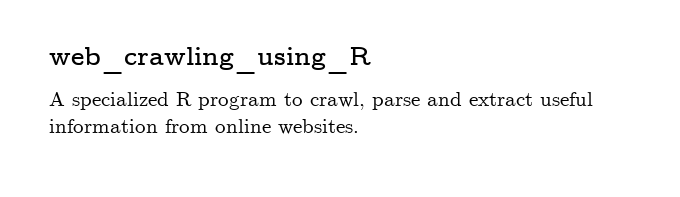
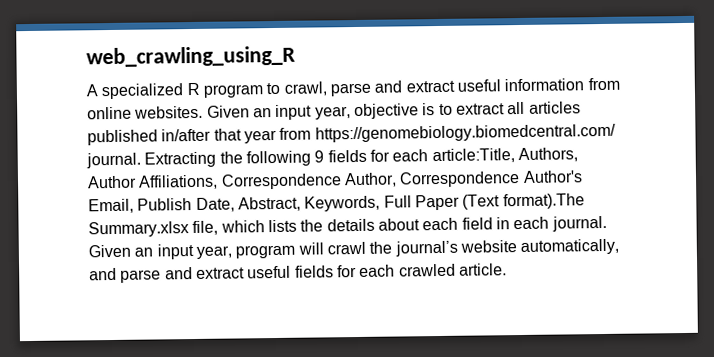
+ Given an input year, objective is to extract all articles published in/after that year from https://genomebiology.biomedcentral.com/ journal. Extracting the following 9 fields for each article:Title, Authors, Author Affiliations, Correspondence Author, Correspondence Author's Email, Publish Date, Abstract, Keywords, Full Paper (Text format).The Summary.xlsx file, which lists the details about each field in each journal. Given an input year, program will crawl the journal’s website automatically, and parse and extract useful fields for each crawled article.

